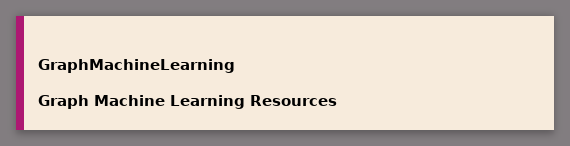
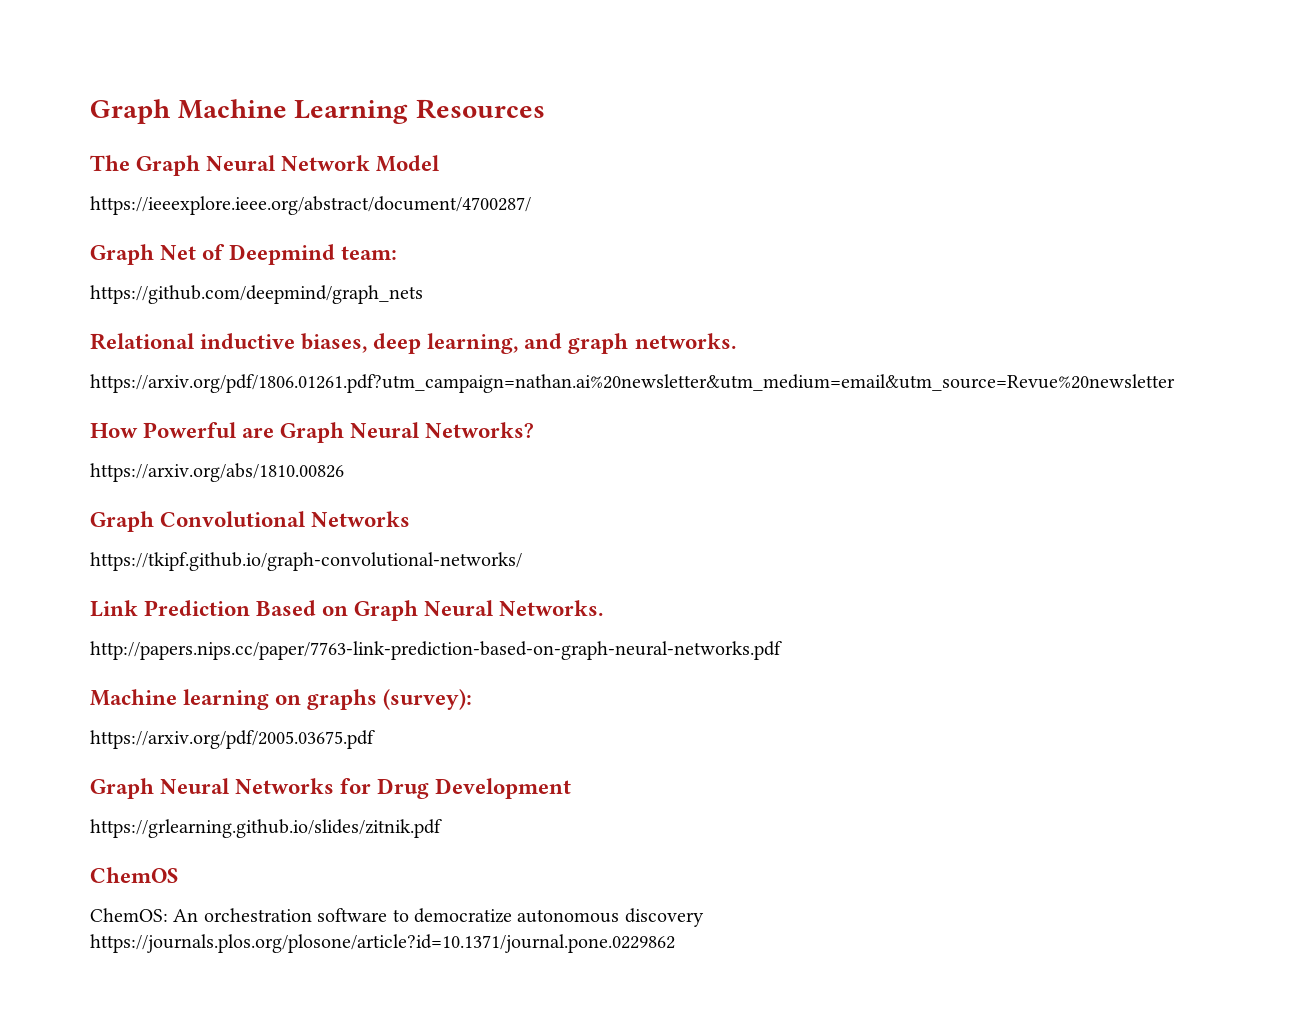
- GraphMachineLearning
+ The Graph Neural Network Model
+ https://ieeexplore.ieee.org/abstract/document/4700287/
+ Graph Net of Deepmind team:
+ https://github.com/deepmind/graph_nets
+ Relational inductive biases, deep learning, and graph networks.
+ https://arxiv.org/pdf/1806.01261.pdf?utm_campaign=nathan.ai%20newsletter&utm_medium=email&utm_source=Revue%20newsletter
+ How Powerful are Graph Neural Networks?
+ https://arxiv.org/abs/1810.00826
+ Graph Convolutional Networks
+ https://tkipf.github.io/graph-convolutional-networks/
+ Link Prediction Based on Graph Neural Networks.
+ http://papers.nips.cc/paper/7763-link-prediction-based-on-graph-neural-networks.pdf
+ Machine learning on graphs (survey):
+ https://arxiv.org/pdf/2005.03675.pdf
+ Graph Neural Networks for Drug Development
+ https://grlearning.github.io/slides/zitnik.pdf
+ ChemOS
+ ChemOS: An orchestration software to democratize autonomous discovery https://journals.plos.org/plosone/article?id=10.1371/journal.pone.0229862

